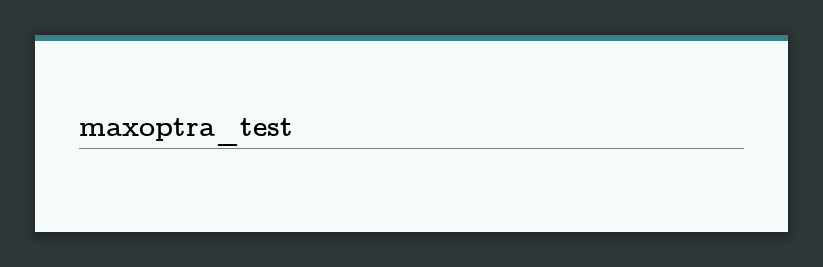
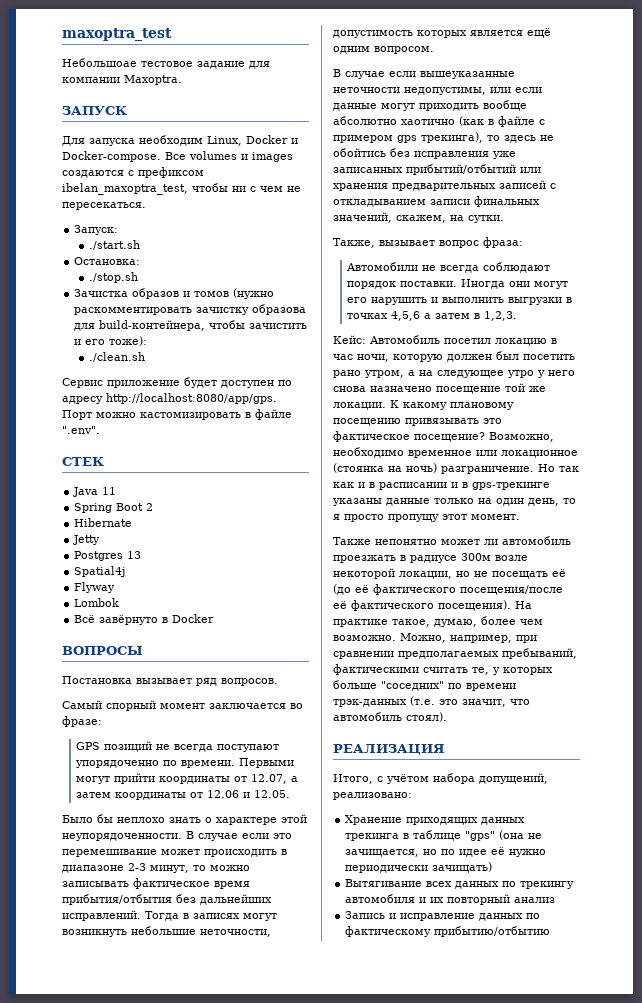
+ Небольшоае тестовое задание для компании Maxoptra.
+ ЗАПУСК
+ Для запуска необходим Linux, Docker и Docker-compose. Все volumes и images создаются с префиксом ibelan_maxoptra_test, чтобы ни с чем не пересекаться.
+ Запуск:
+ ./start.sh
+ Остановка:
+ ./stop.sh
+ Зачистка образов и томов (нужно раскомментировать зачистку образова для build-контейнера, чтобы зачистить и его тоже):
+ ./clean.sh
+ Сервис приложение будет доступен по адресу http://localhost:8080/app/gps. Порт можно кастомизировать в файле ".env".
+ СТЕК
+ Java 11
+ Spring Boot 2
+ Hibernate
+ Jetty
+ Postgres 13
+ Spatial4j
+ Flyway
+ Lombok
+ Всё завёрнуто в Docker
+ ВОПРОСЫ
+ Постановка вызывает ряд вопросов.
+ Самый спорный момент заключается во фразе:
+ GPS позиций не всегда поступают упорядоченно по времени. Первыми могут прийти координаты от 12.07, а затем координаты от 12.06 и 12.05.
+ Было бы неплохо знать о характере этой неупорядоченности. В случае если это перемешивание может происходить в диапазоне 2-3 минут, то можно записывать фактическое время прибытия/отбытия без дальнейших исправлений. Тогда в записях могут возникнуть небольшие неточности, допустимость которых является ещё одним вопросом.
+ В случае если вышеуказанные неточности недопустимы, или если данные могут приходить вообще абсолютно хаотично (как в файле с примером gps трекинга), то здесь не обойтись без исправления уже записанных прибытий/отбытий или хранения предварительных записей с откладыванием записи финальных значений, скажем, на сутки.
+ Также, вызывает вопрос фраза:
+ Автомобили не всегда соблюдают порядок поставки. Иногда они могут его нарушить и выполнить выгрузки в точках 4,5,6 а затем в 1,2,3.
+ Кейс: Автомобиль посетил локацию в час ночи, которую должен был посетить рано утром, а на следующее утро у него снова назначено посещение той же локации. К какому плановому посещению привязывать это фактическое посещение? Возможно, необходимо временное или локационное (стоянка на ночь) разграничение. Но так как и в расписании и в gps-трекинге указаны данные только на один день, то я просто пропущу этот момент.
+ Также непонятно может ли автомобиль проезжать в радиусе 300м возле некоторой локации, но не посещать её (до её фактического посещения/после её фактического посещения). На практике такое, думаю, более чем возможно. Можно, например, при сравнении предполагаемых пребываний, фактическими считать те, у которых больше "соседних" по времени трэк-данных (т.е. это значит, что автомобиль стоял).
+ РЕАЛИЗАЦИЯ
+ Итого, с учётом набора допущений, реализовано:
+ Хранение приходящих данных трекинга в таблице "gps" (она не зачищается, но по идее её нужно периодически зачищать)
+ Вытягивание всех данных по трекингу автомобиля и их повторный анализ
+ Запись и исправление данных по фактическому прибытию/отбытию

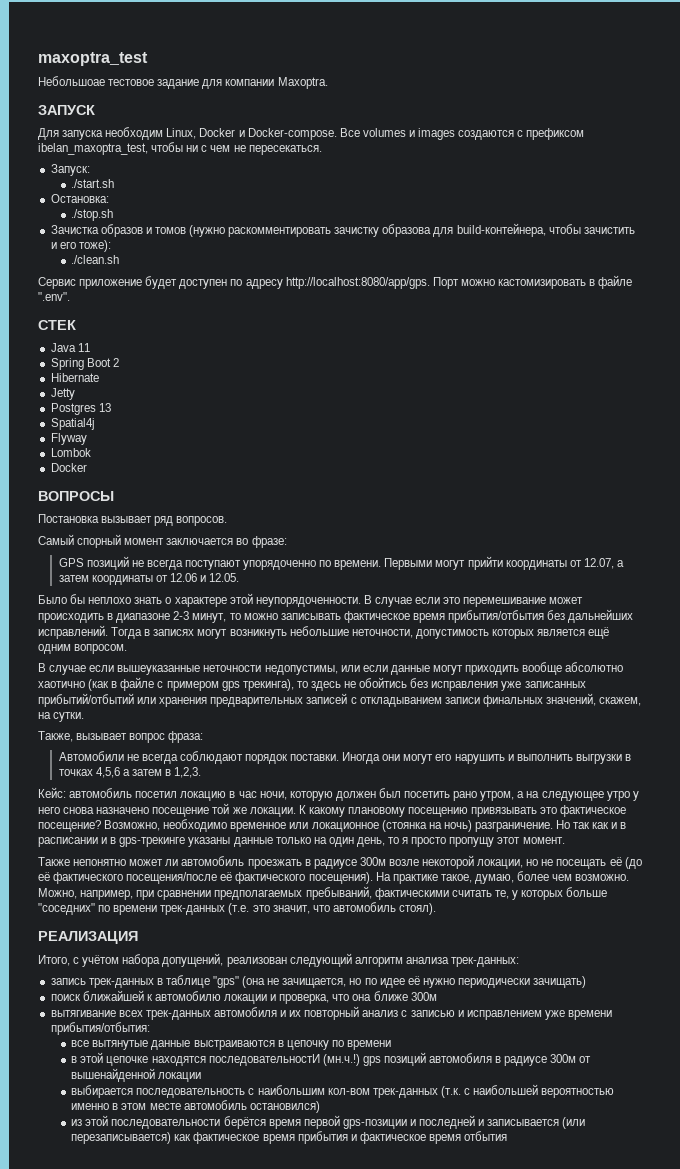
  Lombok
- Всё завёрнуто в Docker
+ Docker
- Кейс: Автомобиль посетил локацию в час ночи, которую должен был посетить рано утром, а на следующее утро у него снова назначено посещение той же локации.
+ Кейс: автомобиль посетил локацию в час ночи, которую должен был посетить рано утром, а на следующее утро у него снова назначено посещение той же локации.
- Можно, например, при сравнении предполагаемых пребываний, фактическими считать те, у которых больше "соседних" по времени трэк-данных (т.е. это значит, что автомобиль стоял).
+ Можно, например, при сравнении предполагаемых пребываний, фактическими считать те, у которых больше "соседних" по времени трек-данных (т.е. это значит, что автомобиль стоял).
- Итого, с учётом набора допущений, реализовано:
- Хранение приходящих данных трекинга в таблице "gps" (она не зачищается, но по идее её нужно периодически зачищать)
+ Итого, с учётом набора допущений, реализован следующий алгоритм анализа трек-данных:
+ запись трек-данных в таблице "gps" (она не зачищается, но по идее её нужно периодически зачищать)
- Вытягивание всех данных по трекингу автомобиля и их повторный анализ
- Запись и исправление данных по фактическому прибытию/отбытию
+ поиск ближайшей к автомобилю локации и проверка, что она ближе 300м
+ вытягивание всех трек-данных автомобиля и их повторный анализ с записью и исправлением уже времени прибытия/отбытия:
+ все вытянутые данные выстраиваются в цепочку по времени
+ в этой цепочке находятся последовательностИ (мн.ч.!) gps позиций автомобиля в радиусе 300м от вышенайденной локации
+ выбирается последовательность с наибольшим кол-вом трек-данных (т.к. с наибольшей вероятностью именно в этом месте автомобиль остановился)
+ из этой последовательности берётся время первой gps-позиции и последней и записывается (или перезаписывается) как фактическое время прибытия и фактическое время отбытия

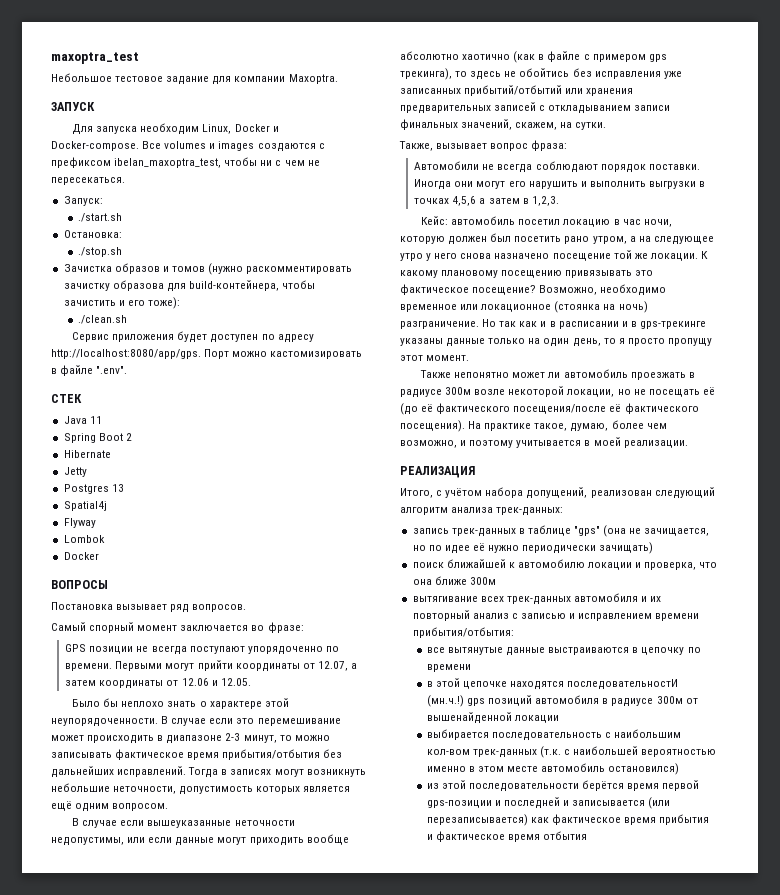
- Небольшоае тестовое задание для компании Maxoptra.
+ Небольшое тестовое задание для компании Maxoptra.
- Сервис приложение будет доступен по адресу http://localhost:8080/app/gps.
+ Сервис приложения будет доступен по адресу http://localhost:8080/app/gps.
- GPS позиций не всегда поступают упорядоченно по времени.
+ GPS позиции не всегда поступают упорядоченно по времени.
- На практике такое, думаю, более чем возможно. Можно, например, при сравнении предполагаемых пребываний, фактическими считать те, у которых больше "соседних" по времени трек-данных (т.е. это значит, что автомобиль стоял).
+ На практике такое, думаю, более чем возможно, и поэтому учитывается в моей реализации.
- вытягивание всех трек-данных автомобиля и их повторный анализ с записью и исправлением уже времени прибытия/отбытия:
+ вытягивание всех трек-данных автомобиля и их повторный анализ с записью и исправлением времени прибытия/отбытия:

